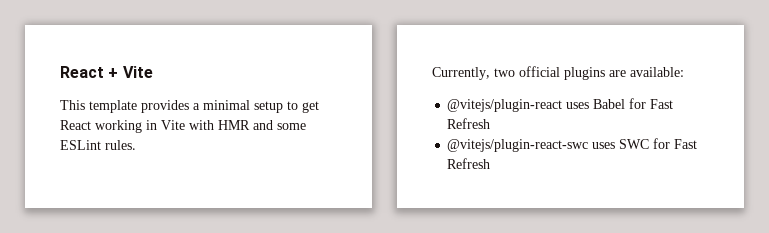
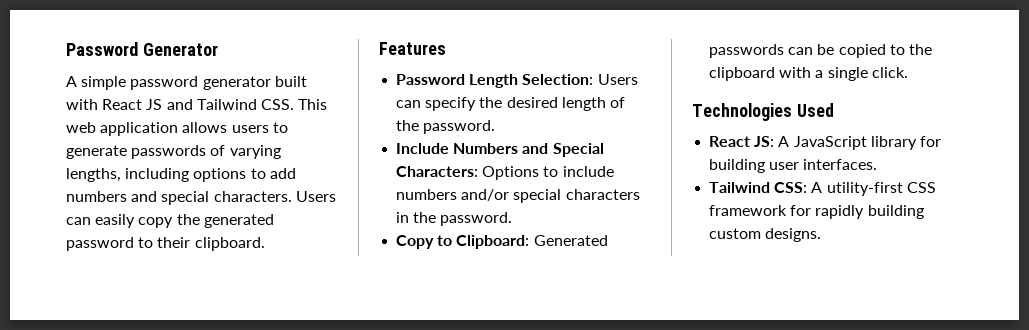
- React + Vite
- This template provides a minimal setup to get React working in Vite with HMR and some ESLint rules.
- Currently, two official plugins are available:
- @vitejs/plugin-react uses Babel for Fast Refresh
- @vitejs/plugin-react-swc uses SWC for Fast Refresh
+ Password Generator
+ A simple password generator built with React JS and Tailwind CSS. This web application allows users to generate passwords of varying lengths, including options to add numbers and special characters. Users can easily copy the generated password to their clipboard.
+ Features
+ Password Length Selection: Users can specify the desired length of the password.
+ Include Numbers and Special Characters: Options to include numbers and/or special characters in the password.
+ Copy to Clipboard: Generated passwords can be copied to the clipboard with a single click.
+ Technologies Used
+ React JS: A JavaScript library for building user interfaces.
+ Tailwind CSS: A utility-first CSS framework for rapidly building custom designs.

